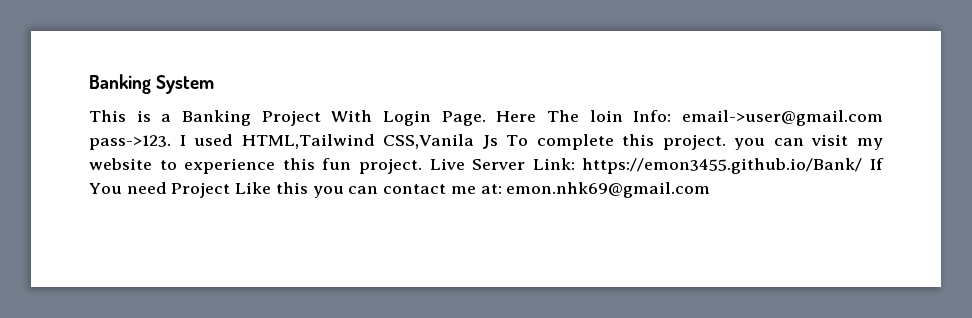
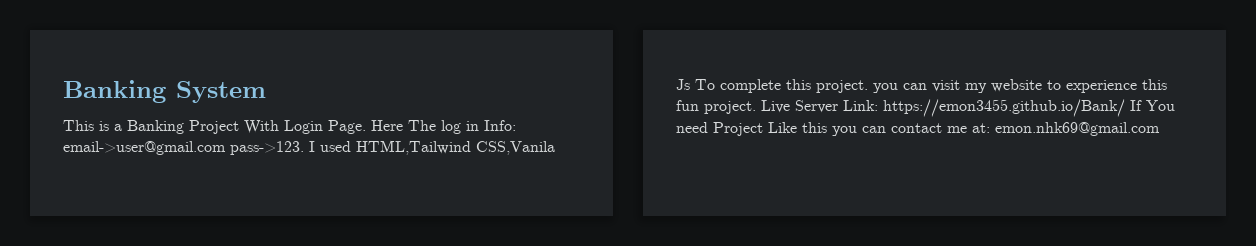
- Here The loin Info: email->user@gmail.com pass->123.
+ Here The log in Info: email->user@gmail.com pass->123.

